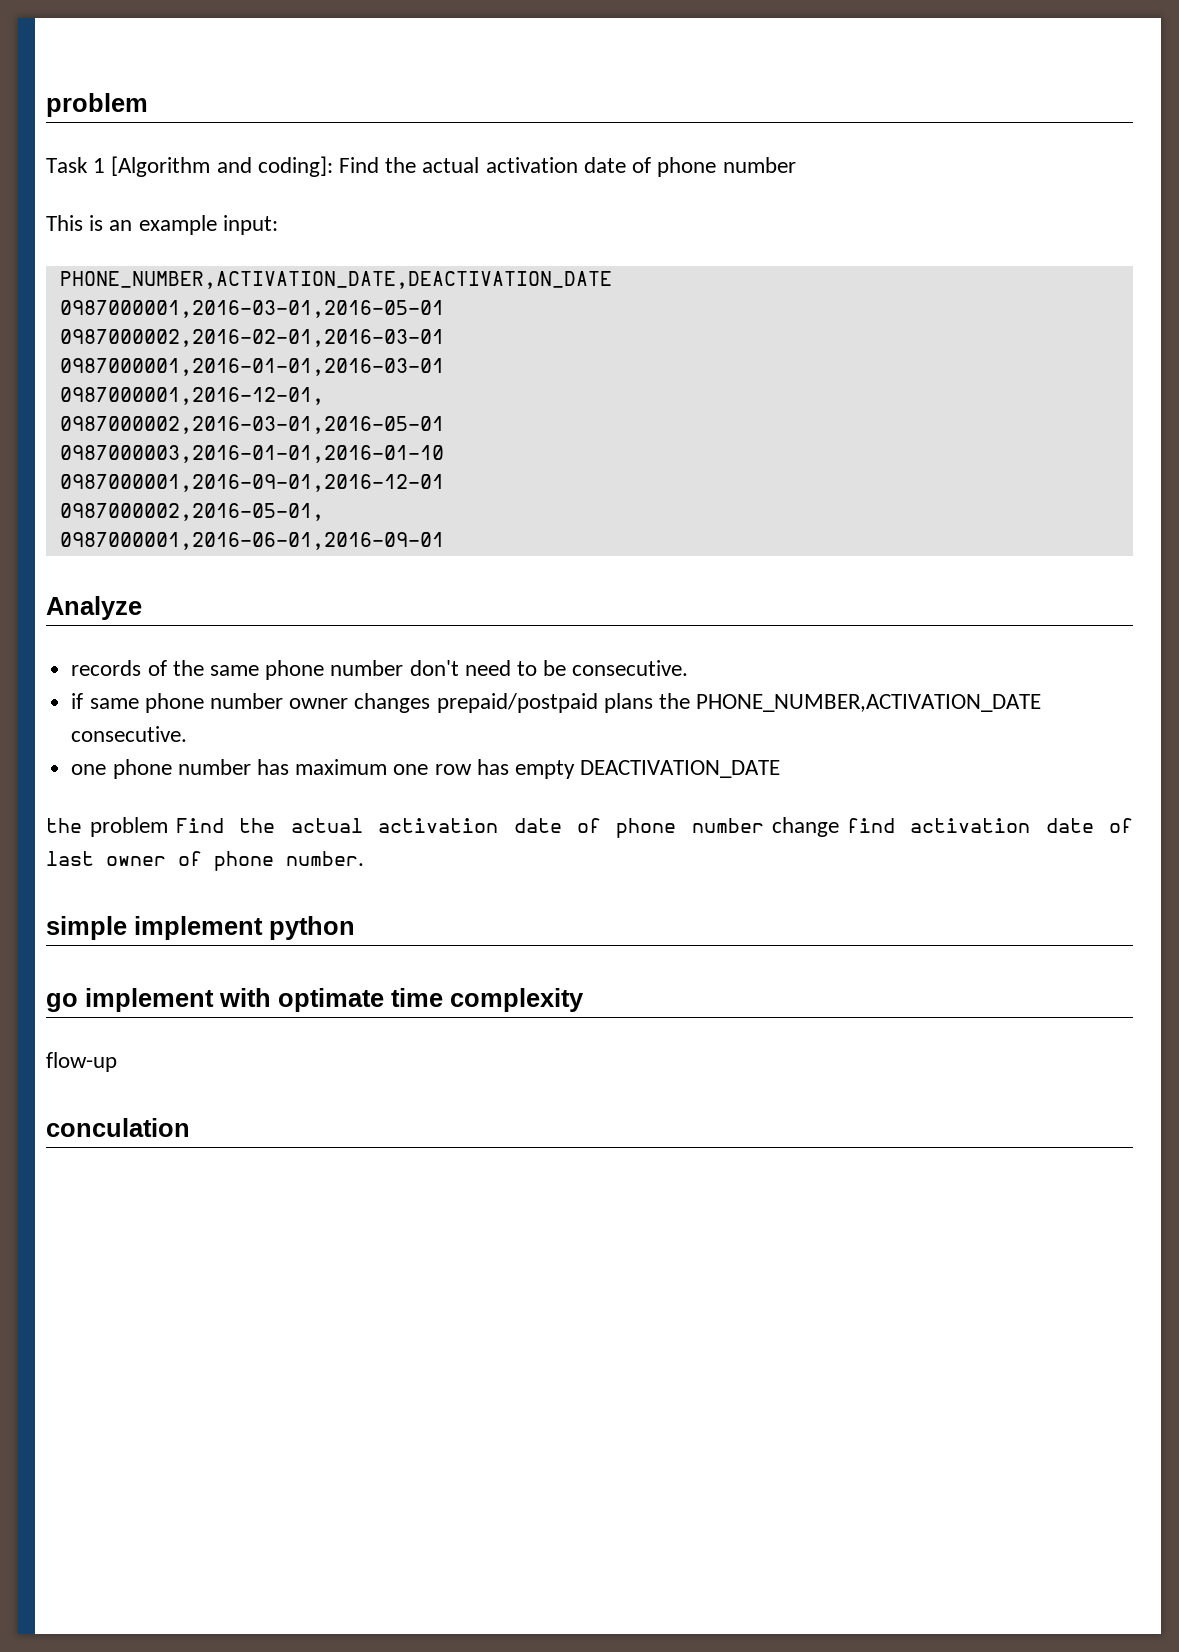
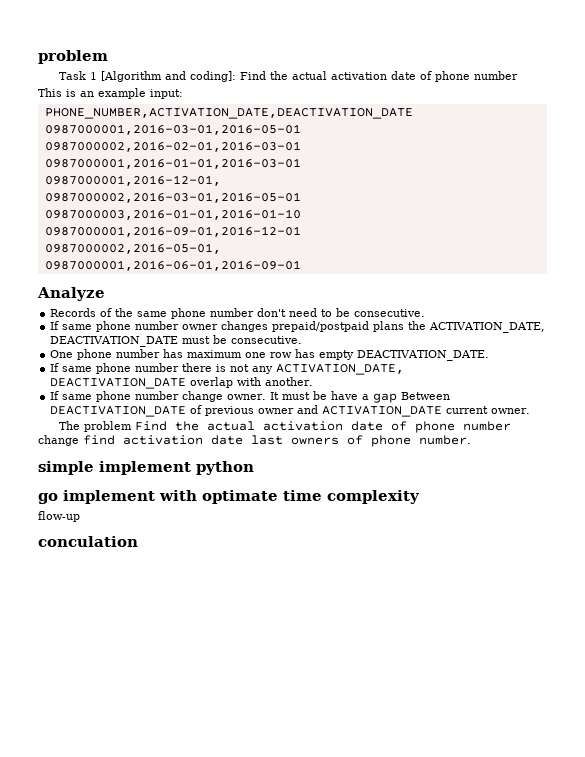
- records of the same phone number don't need to be consecutive.
+ Records of the same phone number don't need to be consecutive.
- if same phone number owner changes prepaid/postpaid plans the PHONE_NUMBER,ACTIVATION_DATE consecutive.
- one phone number has maximum one row has empty DEACTIVATION_DATE
- the problem Find the actual activation date of phone number change find activation date of last owner of phone number.
+ If same phone number owner changes prepaid/postpaid plans the ACTIVATION_DATE, DEACTIVATION_DATE must be consecutive.
+ One phone number has maximum one row has empty DEACTIVATION_DATE.
+ If same phone number there is not any ACTIVATION_DATE, DEACTIVATION_DATE overlap with another.
+ If same phone number change owner. It must be have a gap Between DEACTIVATION_DATE of previous owner and ACTIVATION_DATE current owner.
+ The problem Find the actual activation date of phone number change find activation date last owners of phone number.

